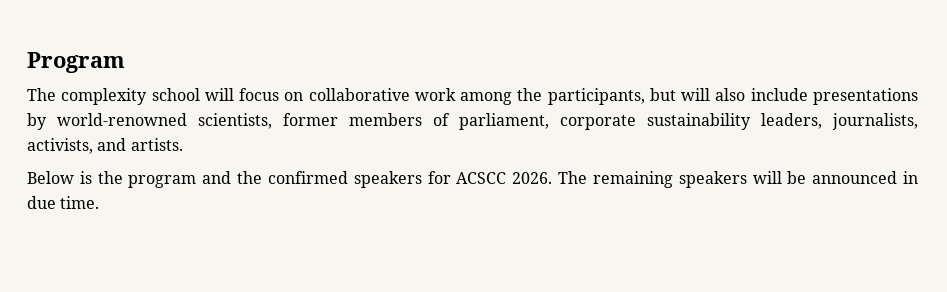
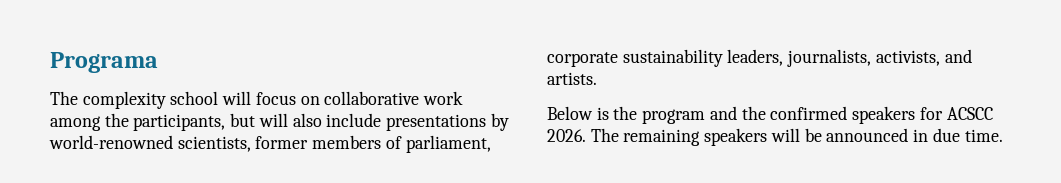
- Program
+ Programa

